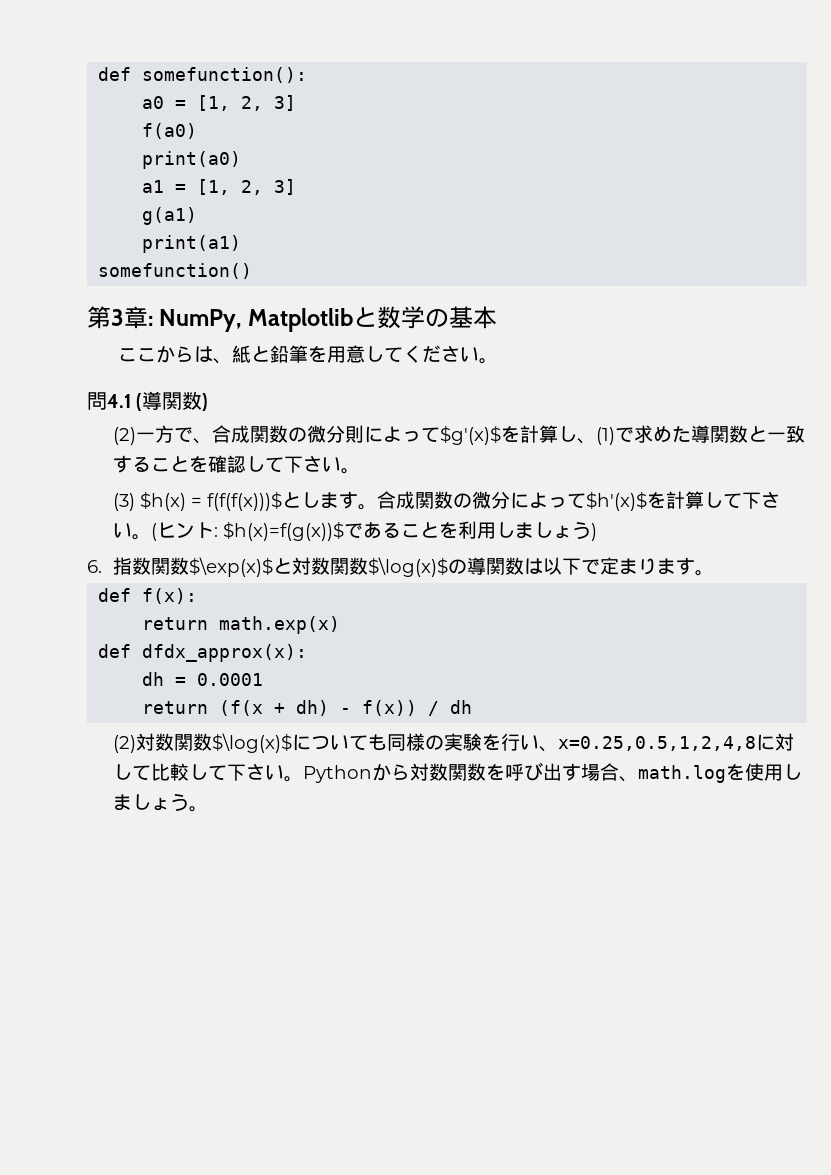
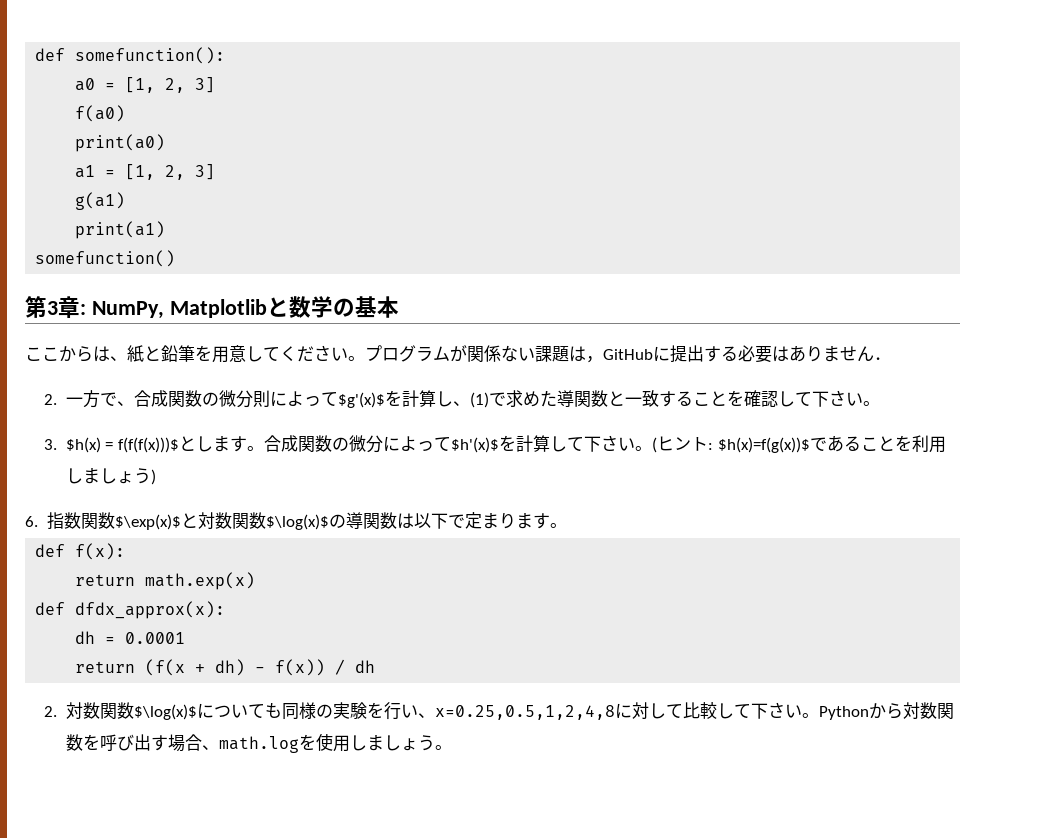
- ここからは、紙と鉛筆を用意してください。
- 問4.1 (導関数)
- (2)一方で、合成関数の微分則によって$g'(x)$を計算し、(1)で求めた導関数と一致することを確認して下さい。
+ ここからは、紙と鉛筆を用意してください。プログラムが関係ない課題は，GitHubに提出する必要はありません．
+ 2.一方で、合成関数の微分則によって$g'(x)$を計算し、(1)で求めた導関数と一致することを確認して下さい。
- (3) $h(x) = f(f(f(x)))$とします。
+ 3. $h(x) = f(f(f(x)))$とします。
- (2)対数関数$\log(x)$についても同様の実験を行い、x=0.25,0.5,1,2,4,8に対して比較して下さい。
+ 2.対数関数$\log(x)$についても同様の実験を行い、x=0.25,0.5,1,2,4,8に対して比較して下さい。

